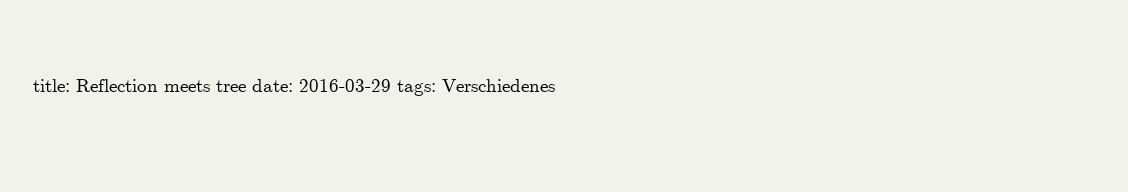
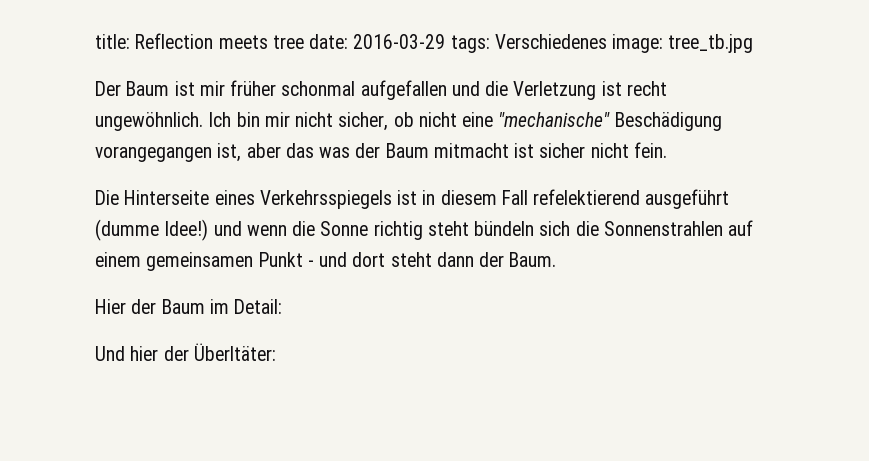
- title: Reflection meets tree date: 2016-03-29 tags: Verschiedenes
+ title: Reflection meets tree date: 2016-03-29 tags: Verschiedenes image: tree_tb.jpg
+ Der Baum ist mir früher schonmal aufgefallen und die Verletzung ist recht ungewöhnlich. Ich bin mir nicht sicher, ob nicht eine "mechanische" Beschädigung vorangegangen ist, aber das was der Baum mitmacht ist sicher nicht fein.
+ Die Hinterseite eines Verkehrsspiegels ist in diesem Fall refelektierend ausgeführt (dumme Idee!) und wenn die Sonne richtig steht bündeln sich die Sonnenstrahlen auf einem gemeinsamen Punkt - und dort steht dann der Baum.
+ Hier der Baum im Detail:
+ Und hier der Überltäter:

